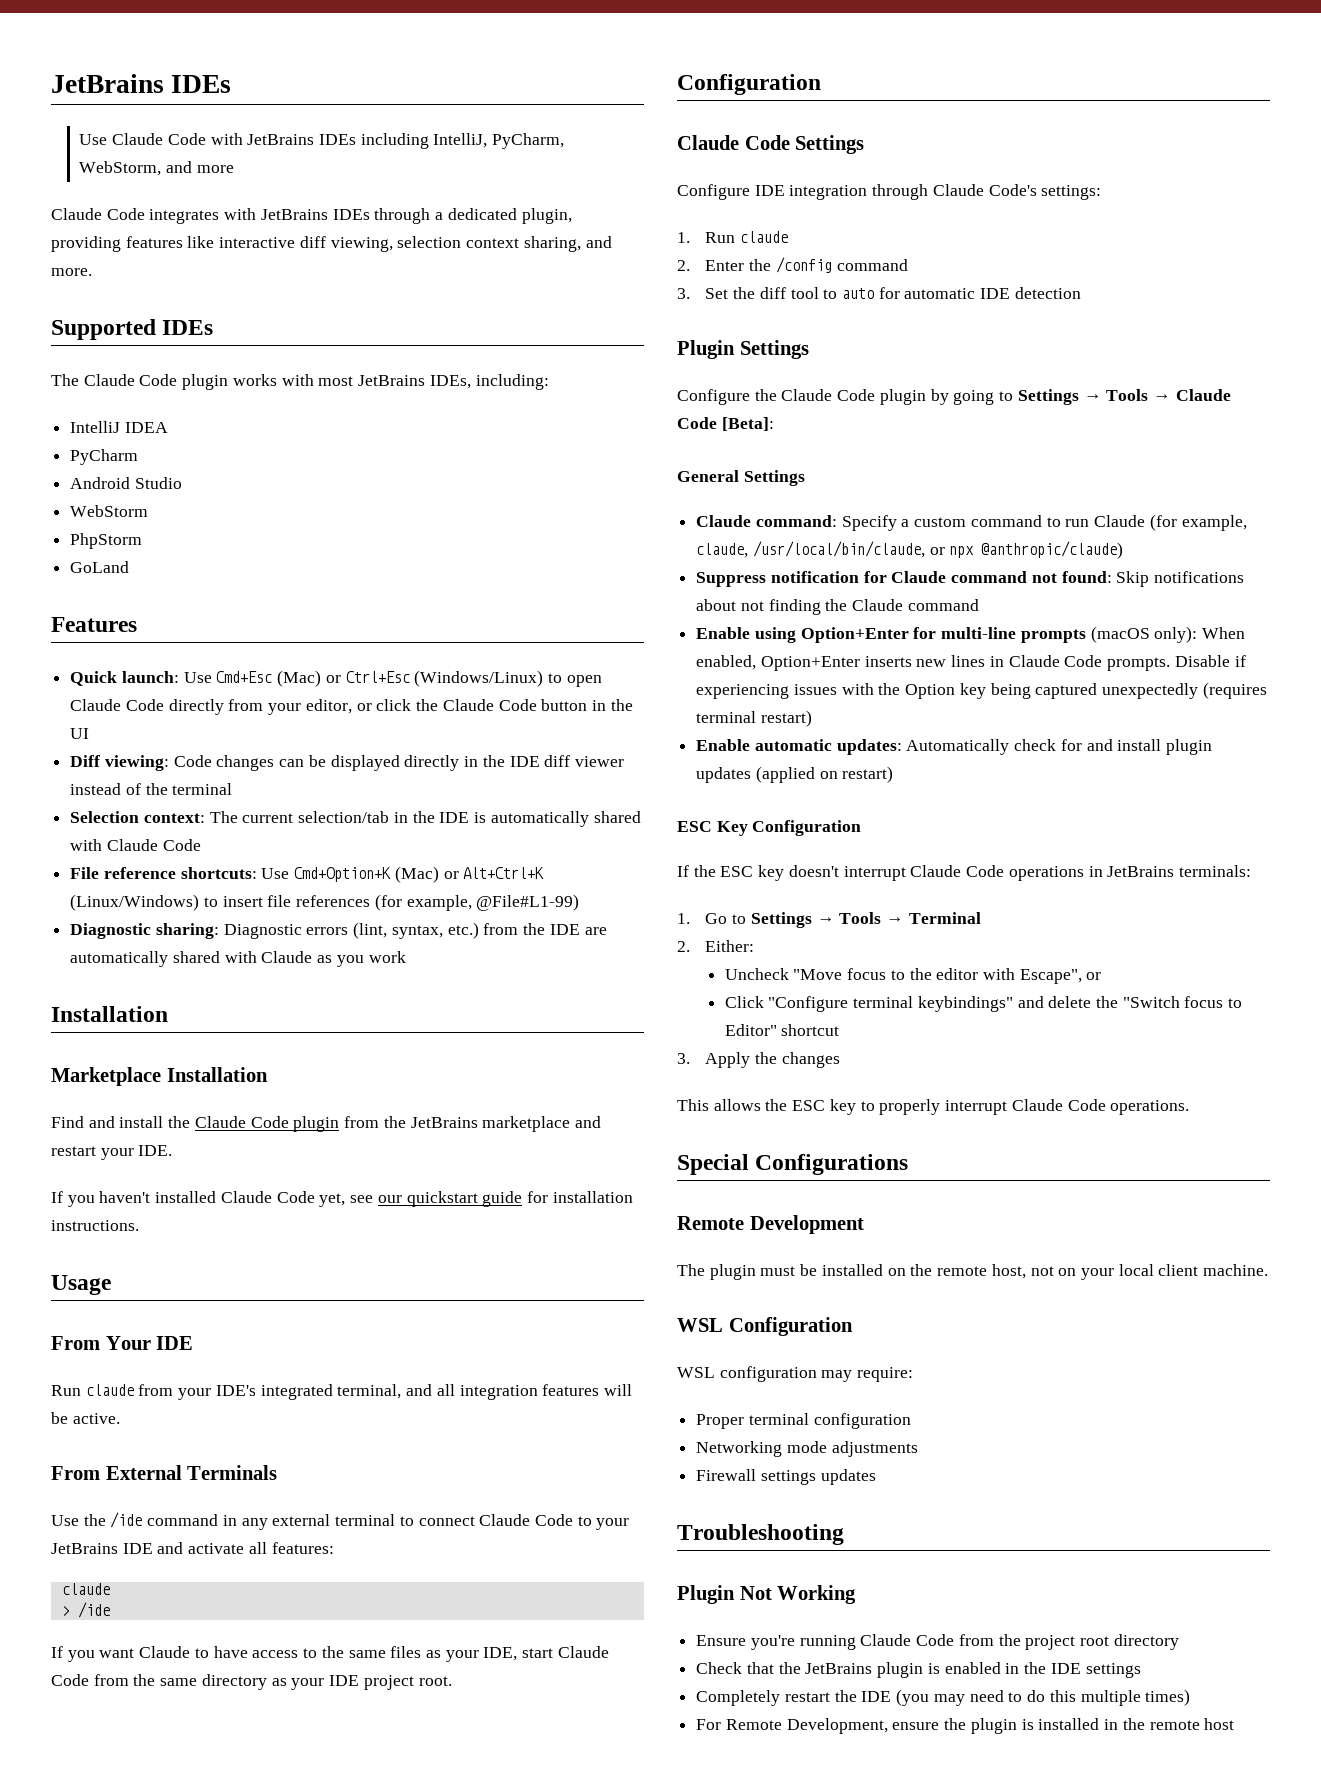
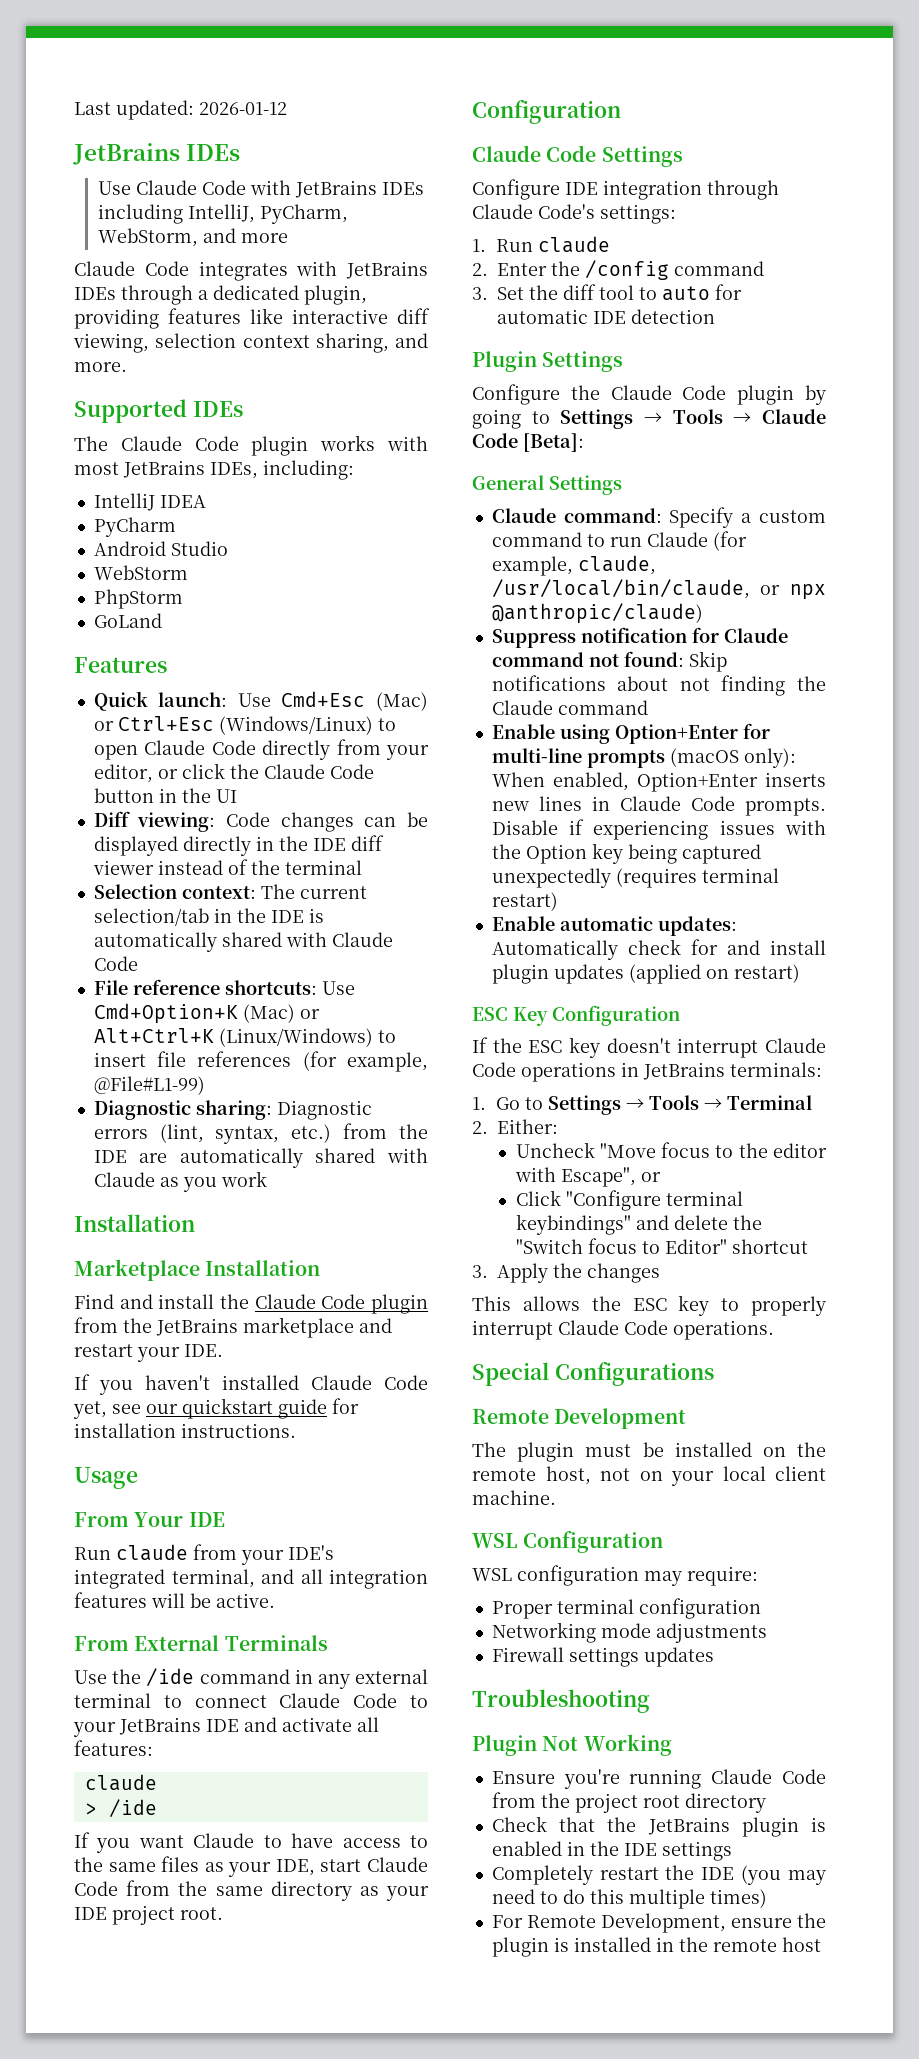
+ Last updated: 2026-01-12

